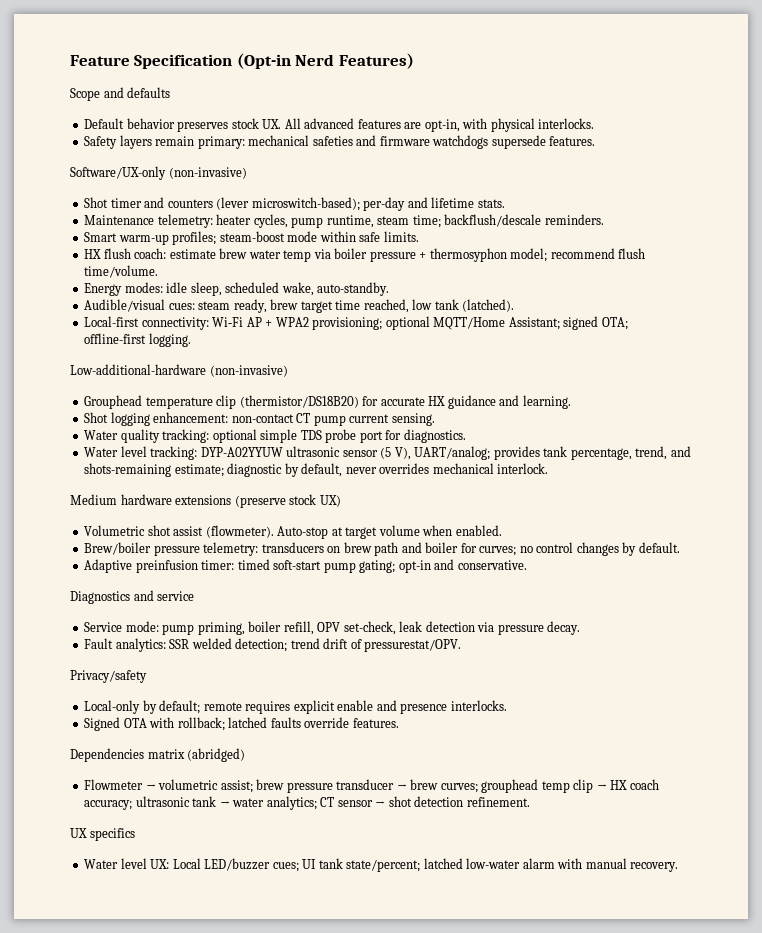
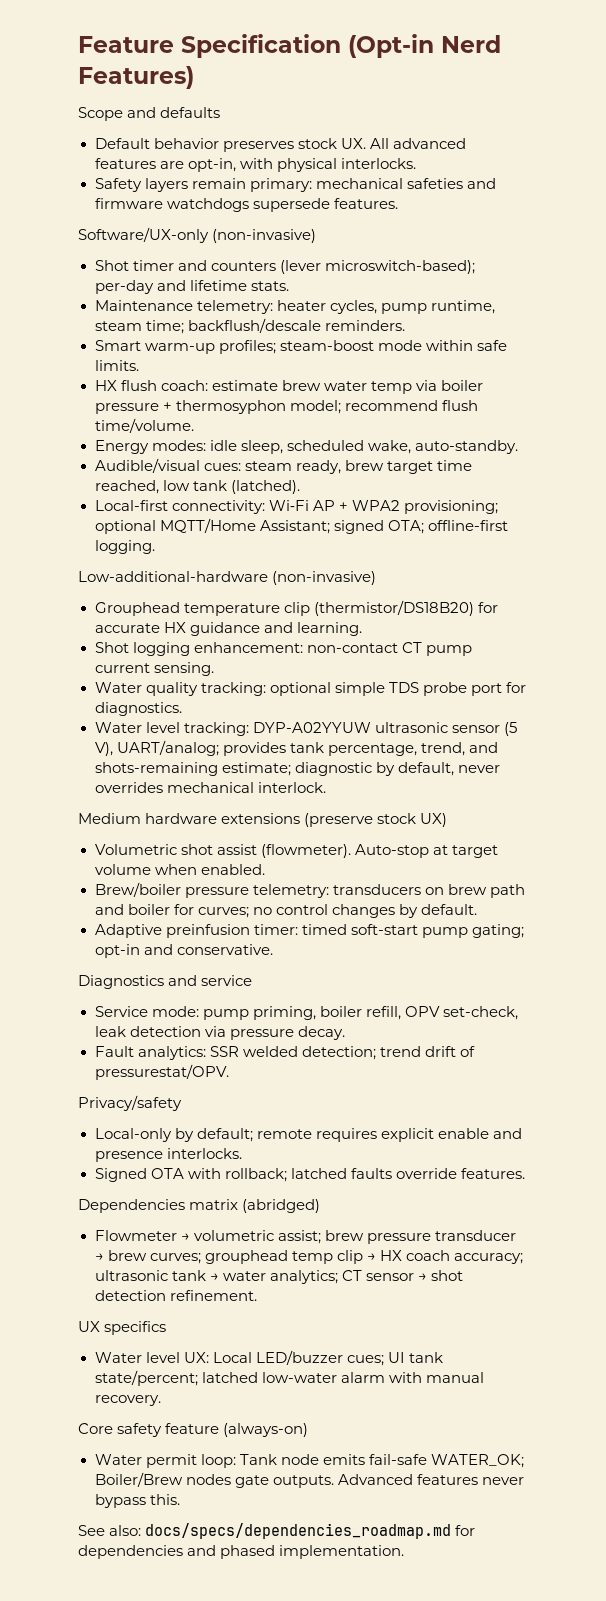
+ Core safety feature (always-on)
+ Water permit loop: Tank node emits fail-safe WATER_OK; Boiler/Brew nodes gate outputs. Advanced features never bypass this.
+ See also: docs/specs/dependencies_roadmap.md for dependencies and phased implementation.

